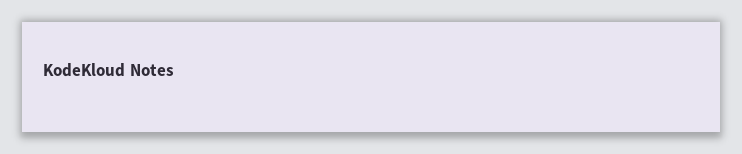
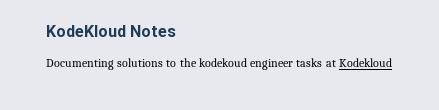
+ Documenting solutions to the kodekoud engineer tasks at Kodekloud

